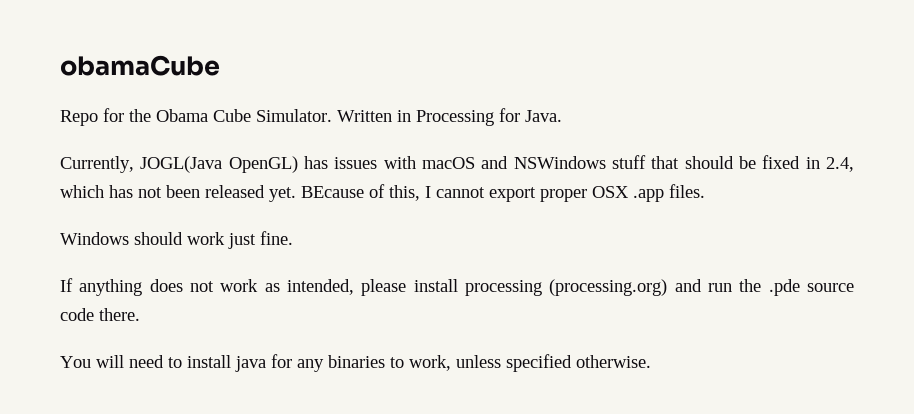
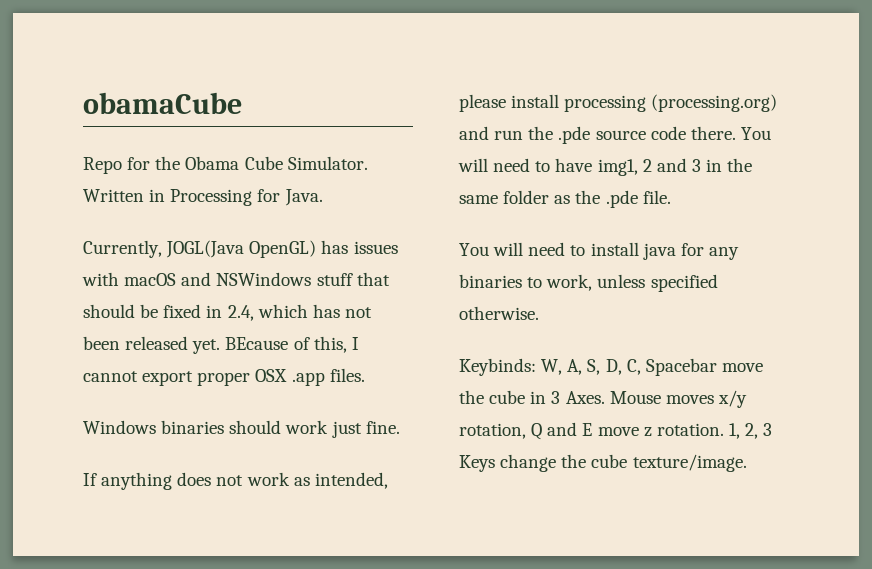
- Windows should work just fine.
+ Windows binaries should work just fine.
+ You will need to have img1, 2 and 3 in the same folder as the .pde file.
+ Keybinds: W, A, S, D, C, Spacebar move the cube in 3 Axes. Mouse moves x/y rotation, Q and E move z rotation. 1, 2, 3 Keys change the cube texture/image.

